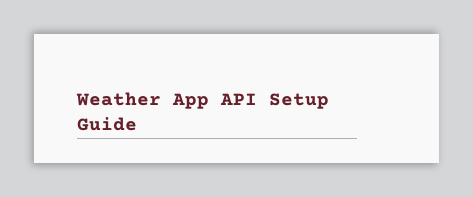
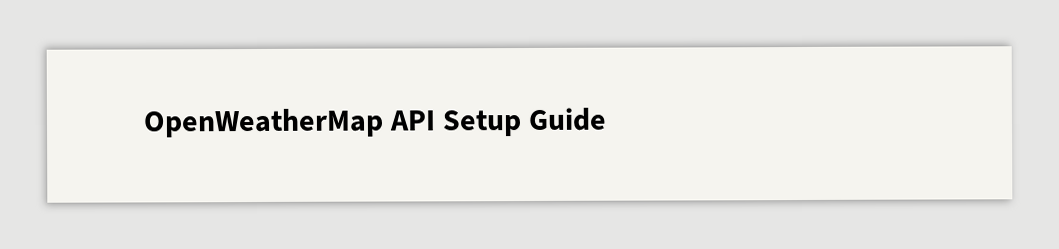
- Weather App API Setup Guide
+ OpenWeatherMap API Setup Guide

